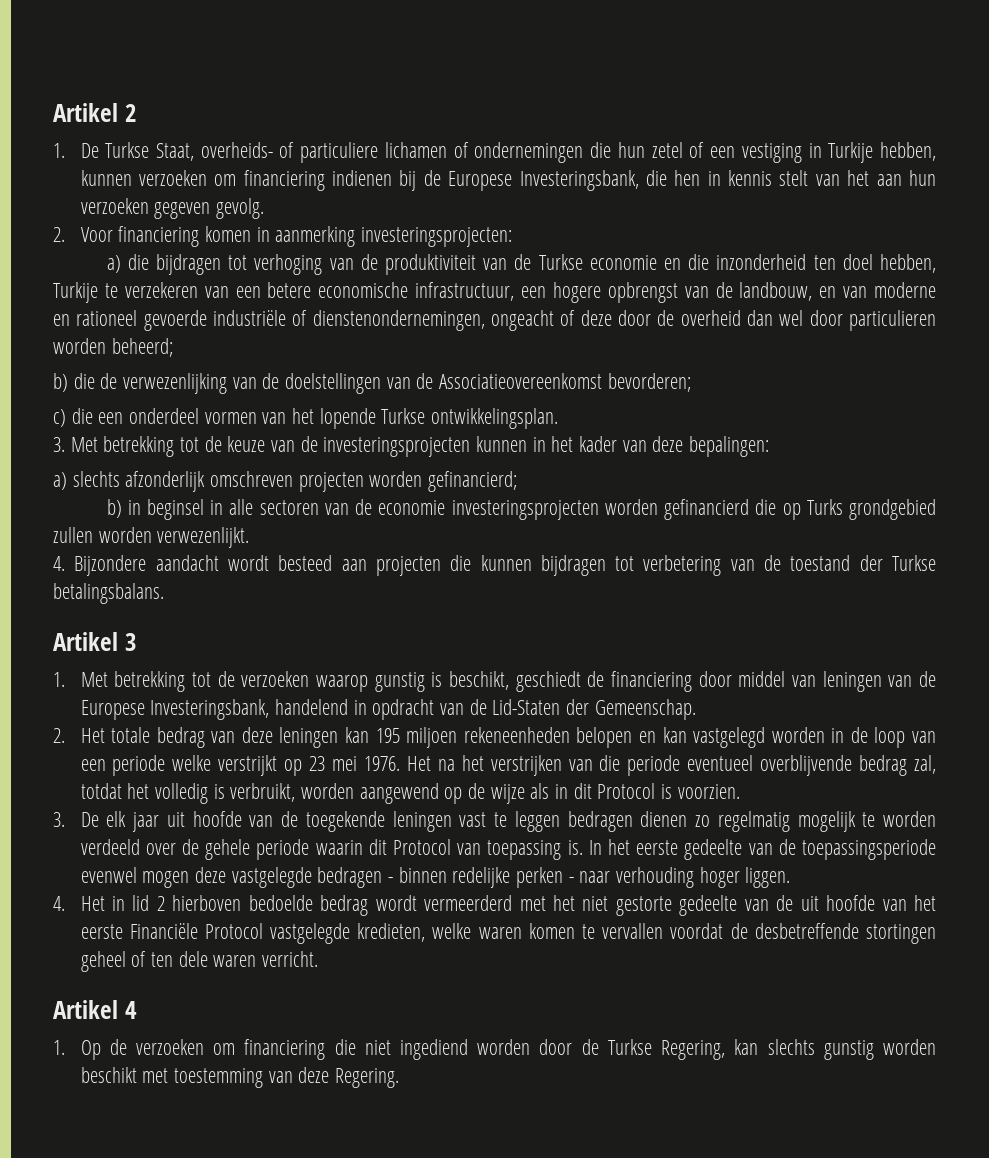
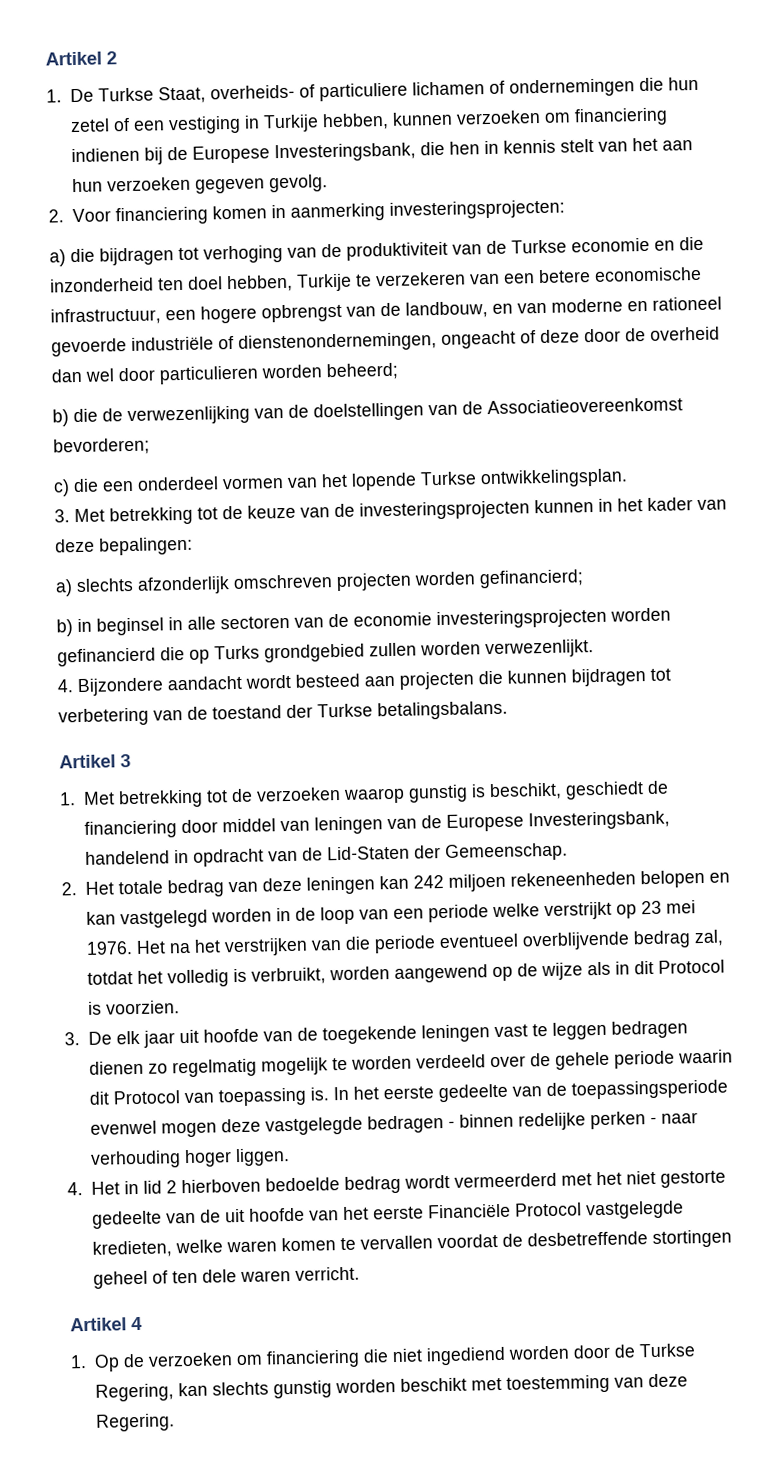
- 2. Het totale bedrag van deze leningen kan 195 miljoen rekeneenheden belopen en kan vastgelegd worden in de loop van een periode welke verstrijkt op 23 mei 1976.
+ 2. Het totale bedrag van deze leningen kan 242 miljoen rekeneenheden belopen en kan vastgelegd worden in de loop van een periode welke verstrijkt op 23 mei 1976.

